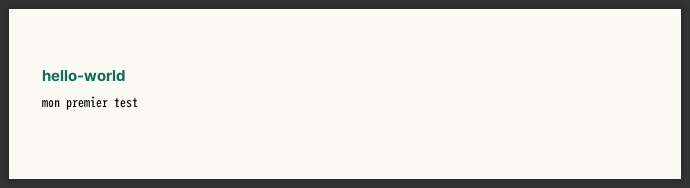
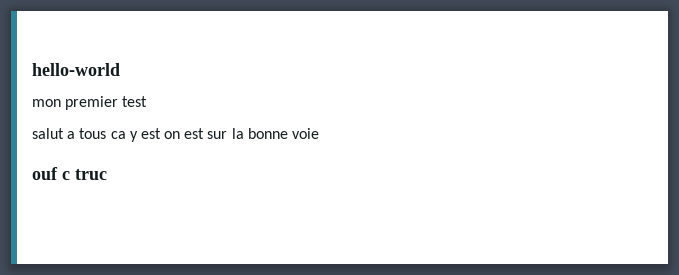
+ salut a tous ca y est on est sur la bonne voie
+ ouf c truc

